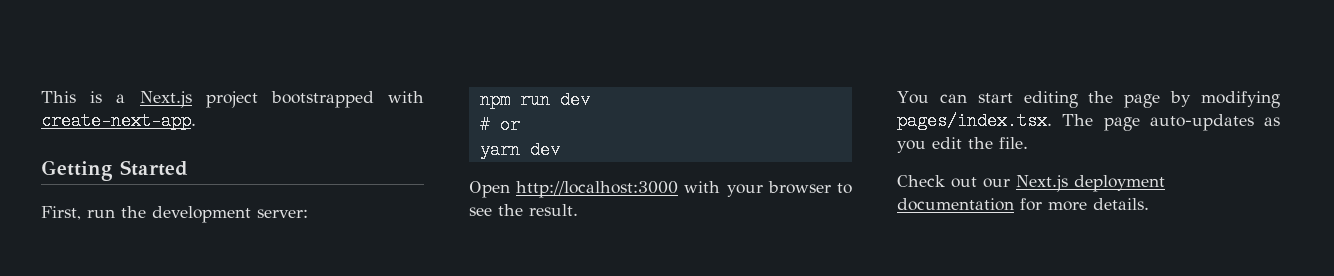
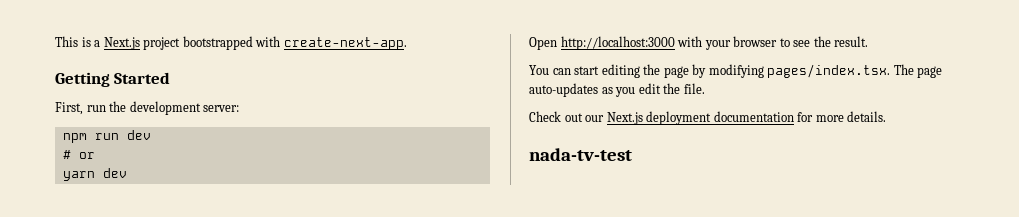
+ nada-tv-test

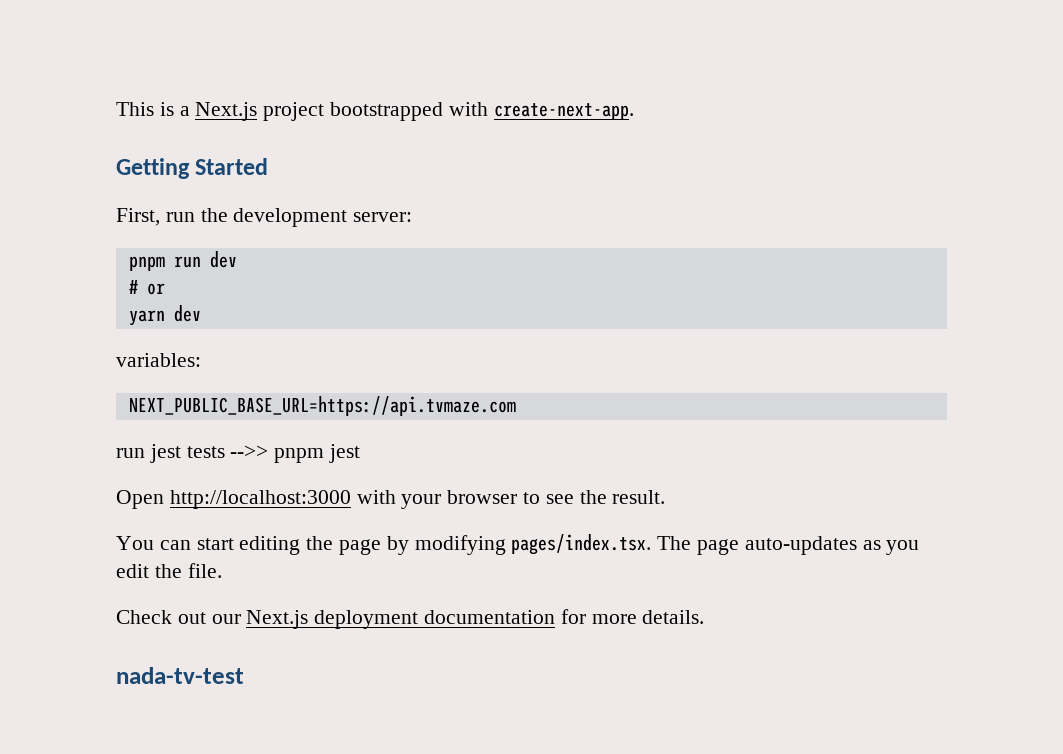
- npm run dev
+ pnpm run dev
+ variables:
+ NEXT_PUBLIC_BASE_URL=https://api.tvmaze.com
+ run jest tests -->> pnpm jest

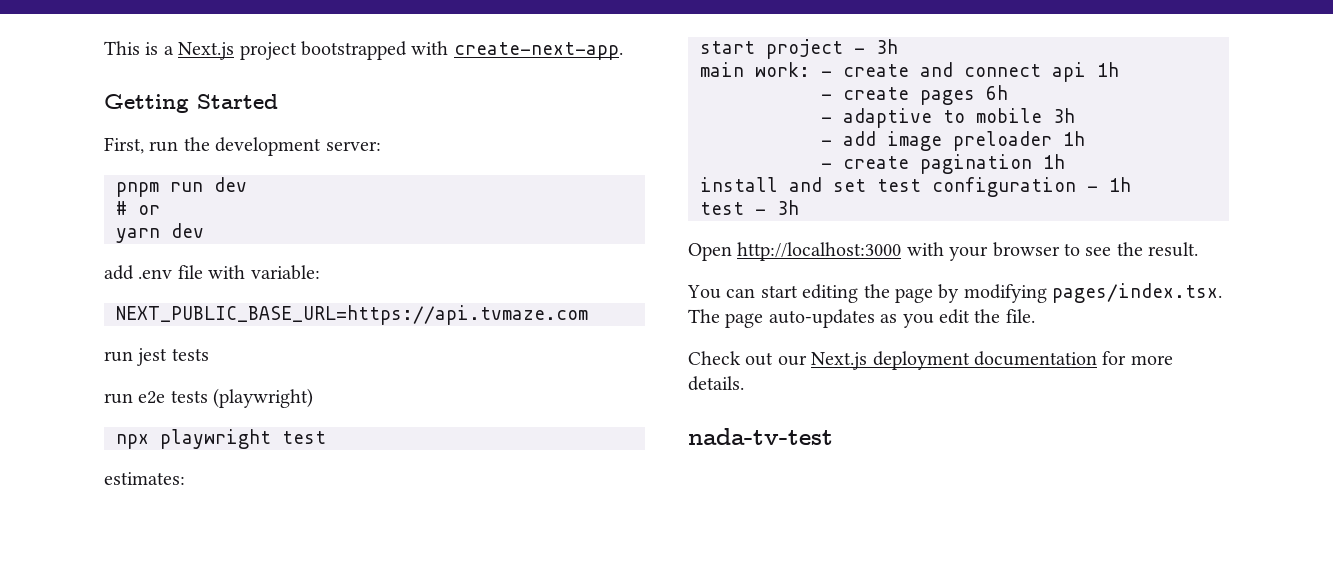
- variables:
+ add .env file with variable:
- run jest tests -->> pnpm jest
+ run jest tests
+ run e2e tests (playwright)
+ npx playwright test
+ estimates:
+ start project - 3h
+ main work: - create and connect api 1h
+ - create pages 6h
+ - adaptive to mobile 3h
+ - add image preloader 1h
+ - create pagination 1h
+ install and set test configuration - 1h
+ test - 3h

